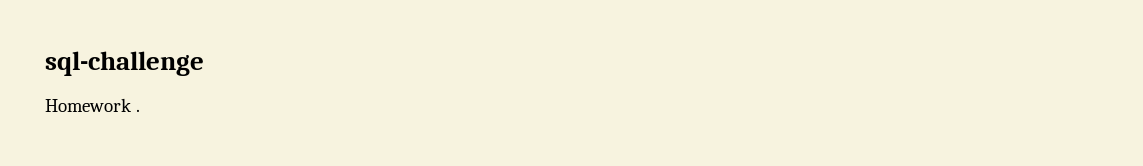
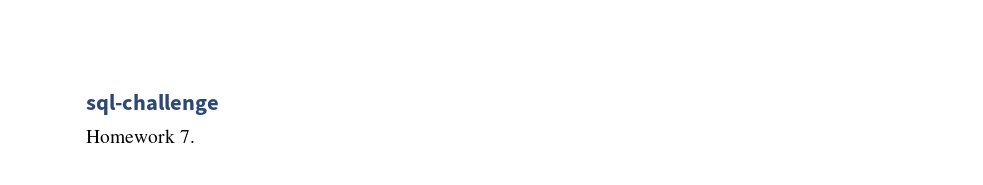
- Homework .
+ Homework 7.

